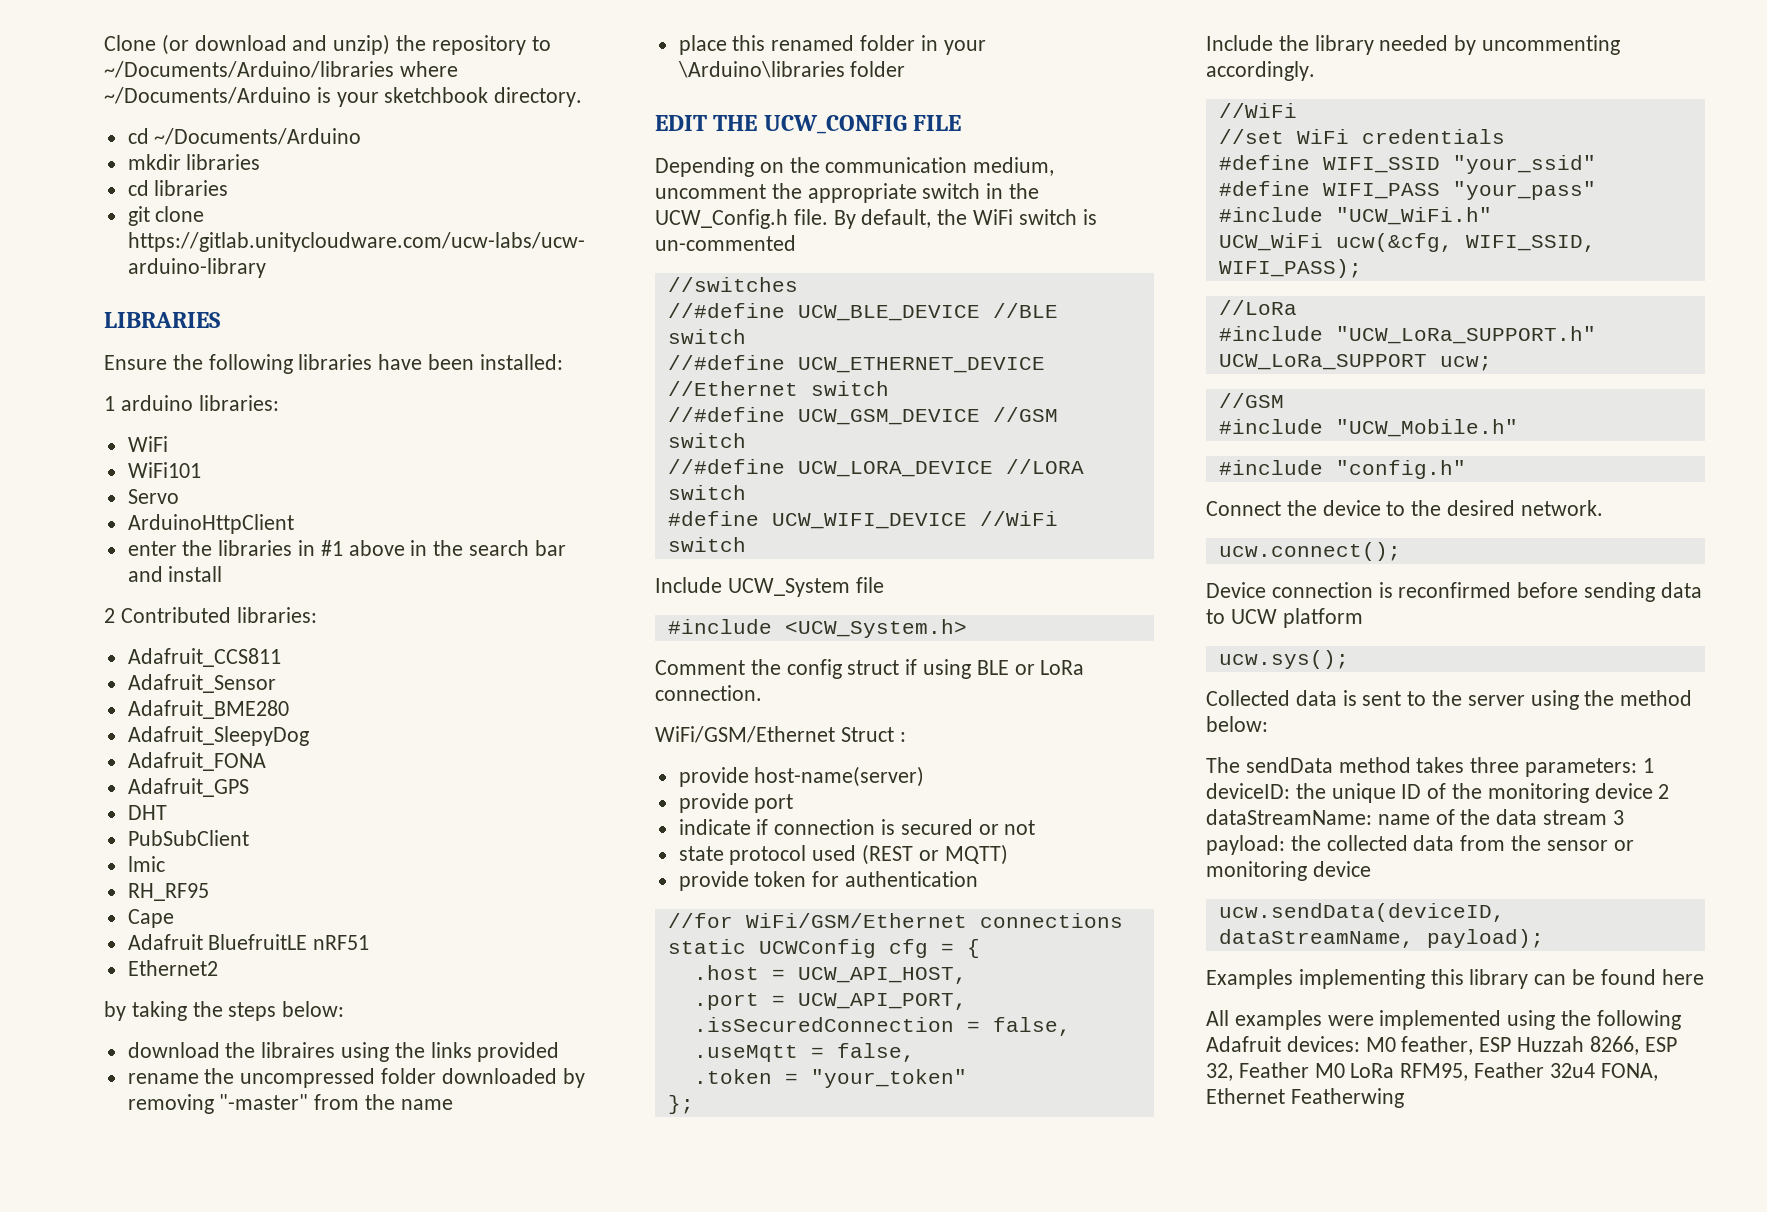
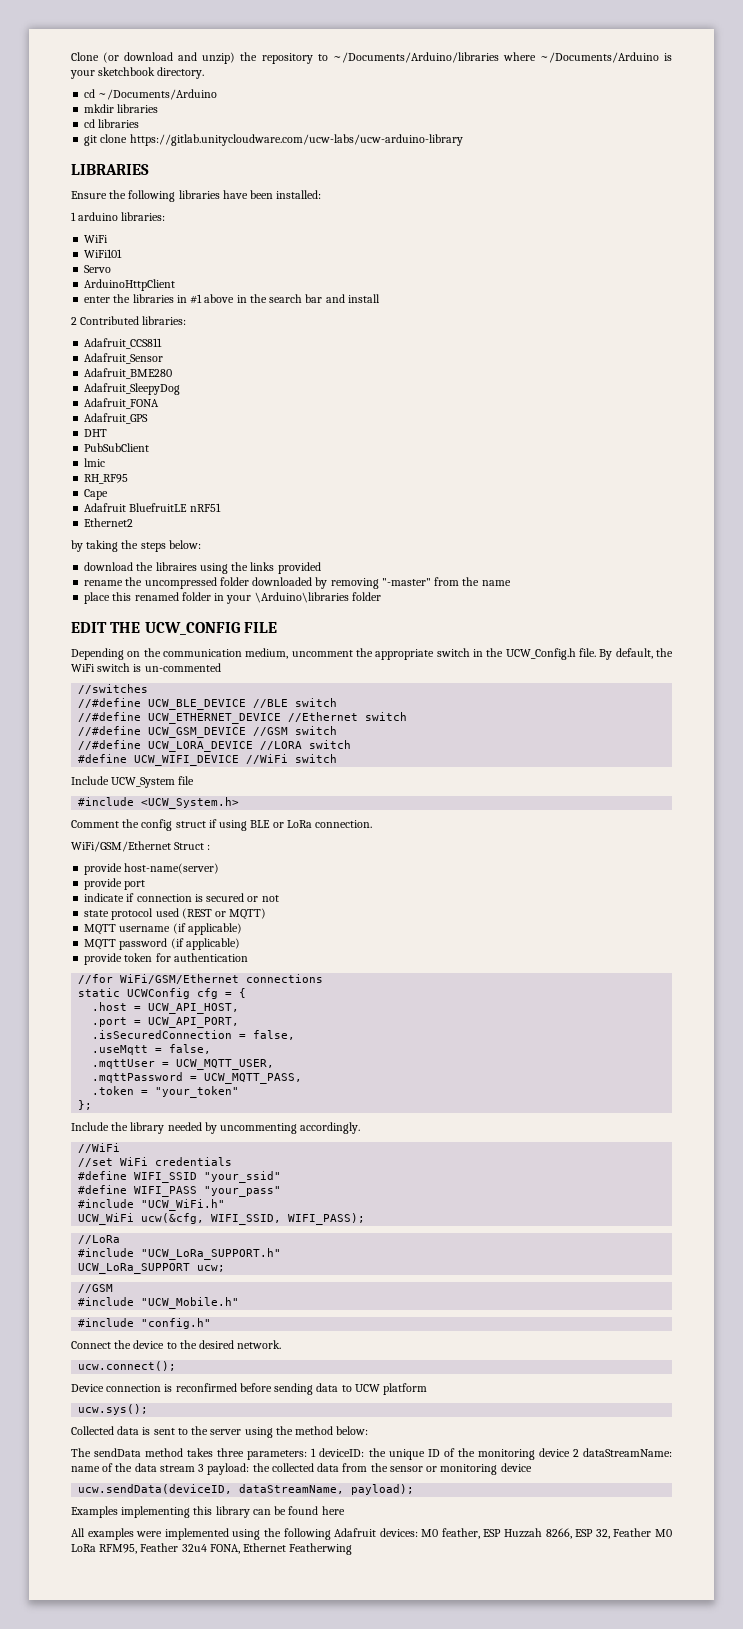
+ MQTT username (if applicable)
+ MQTT password (if applicable)
+ .mqttUser = UCW_MQTT_USER,
+ .mqttPassword = UCW_MQTT_PASS,

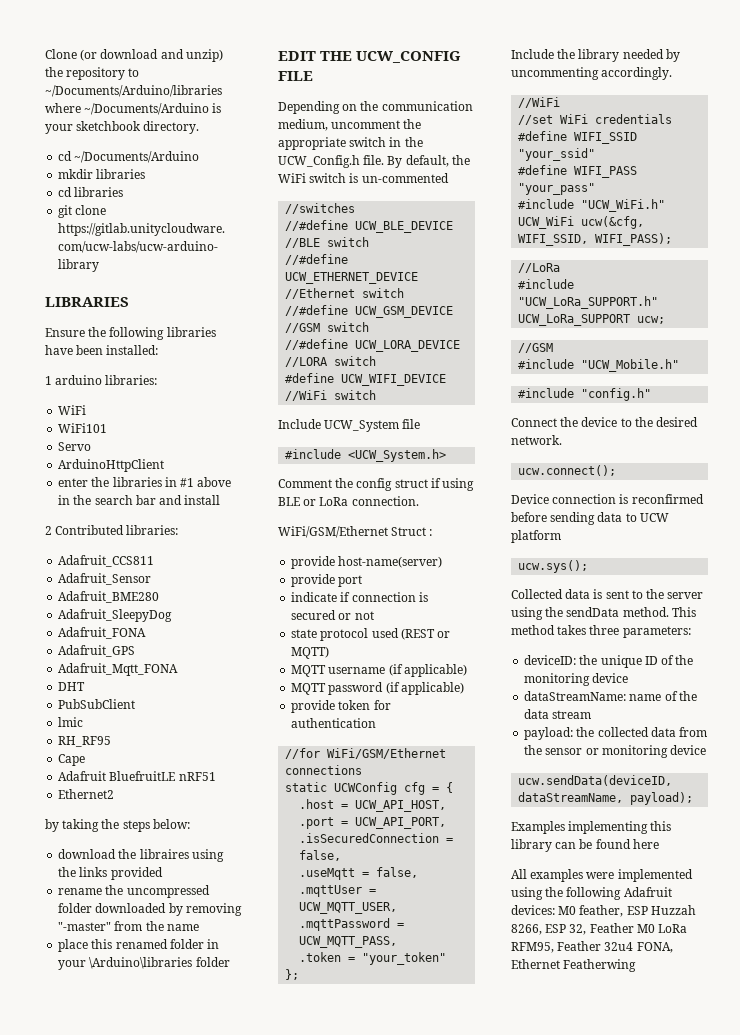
+ Adafruit_Mqtt_FONA
- Collected data is sent to the server using the method below:
- The sendData method takes three parameters: 1 deviceID: the unique ID of the monitoring device 2 dataStreamName: name of the data stream 3 payload: the collected data from the sensor or monitoring device
+ Collected data is sent to the server using the sendData method. This method takes three parameters:
+ deviceID: the unique ID of the monitoring device
+ dataStreamName: name of the data stream
+ payload: the collected data from the sensor or monitoring device

